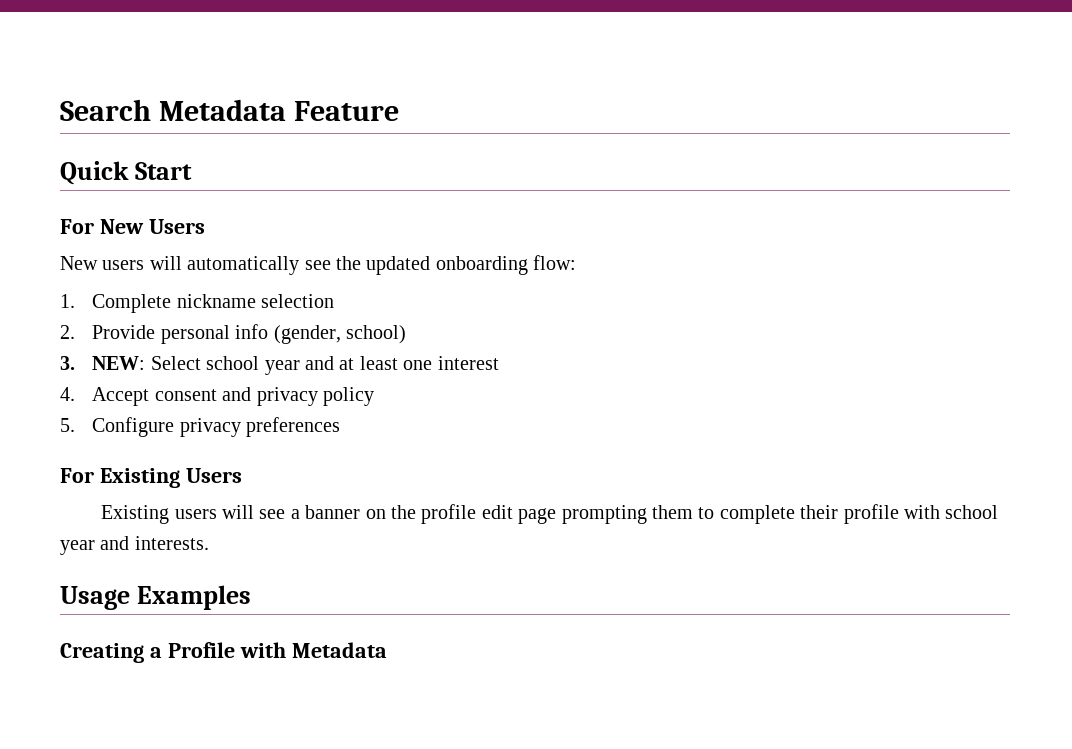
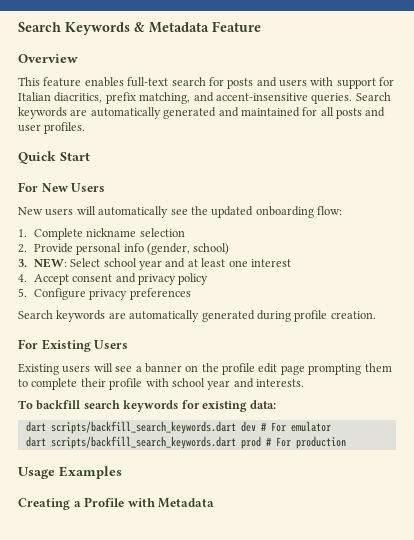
- Search Metadata Feature
+ Search Keywords & Metadata Feature
+ Overview
+ This feature enables full-text search for posts and users with support for Italian diacritics, prefix matching, and accent-insensitive queries. Search keywords are automatically generated and maintained for all posts and user profiles.
+ Search keywords are automatically generated during profile creation.
+ To backfill search keywords for existing data:
+ dart scripts/backfill_search_keywords.dart dev # For emulator
+ dart scripts/backfill_search_keywords.dart prod # For production

